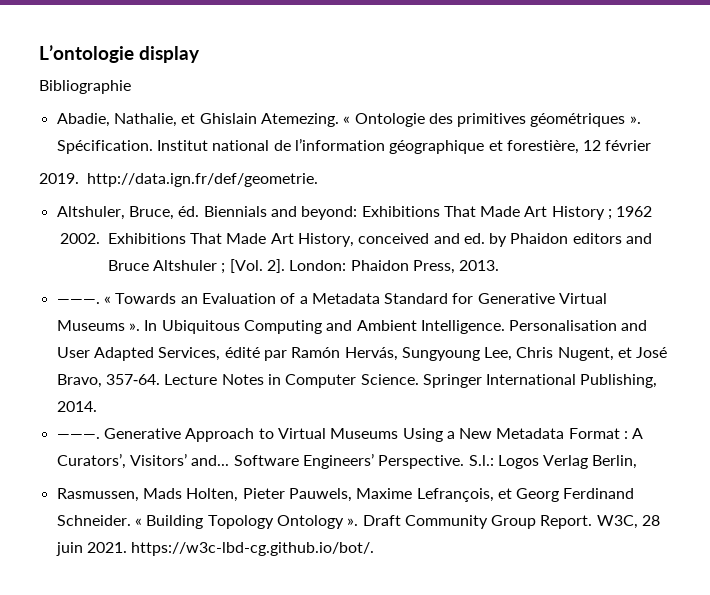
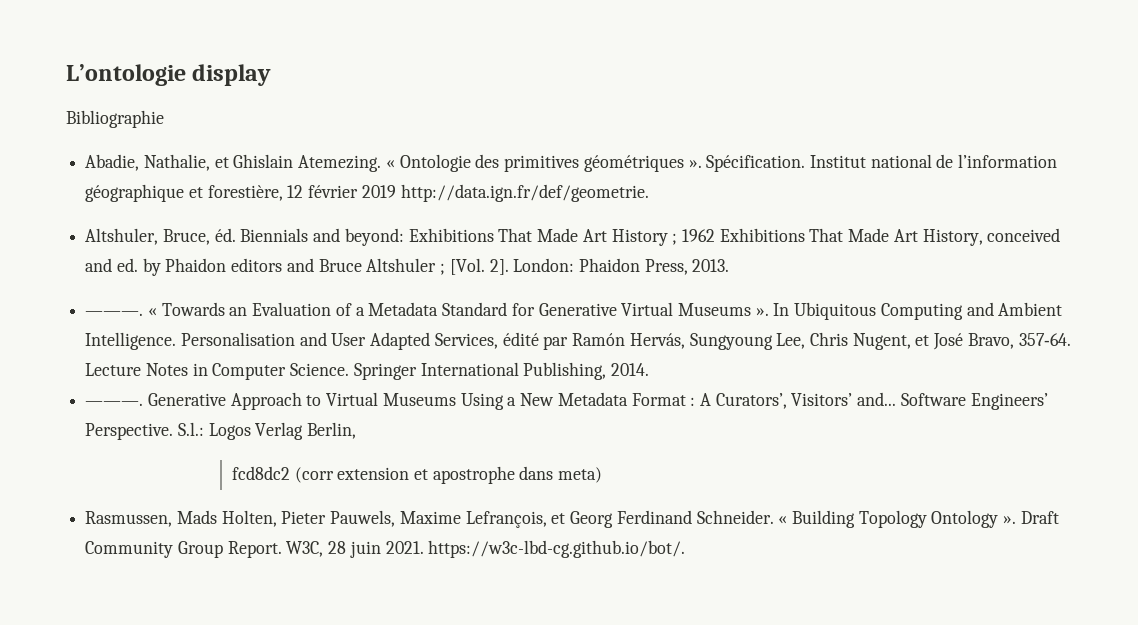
- Institut national de l’information géographique et forestière, 12 février
- 2019. http://data.ign.fr/def/geometrie.
+ Institut national de l’information géographique et forestière, 12 février 2019 http://data.ign.fr/def/geometrie.
- Biennials and beyond: Exhibitions That Made Art History ; 1962
- 2002. Exhibitions That Made Art History, conceived and ed. by Phaidon editors and Bruce Altshuler ; [Vol. 2].
+ Biennials and beyond: Exhibitions That Made Art History ; 1962 Exhibitions That Made Art History, conceived and ed. by Phaidon editors and Bruce Altshuler ; [Vol. 2].
+ fcd8dc2 (corr extension et apostrophe dans meta)

